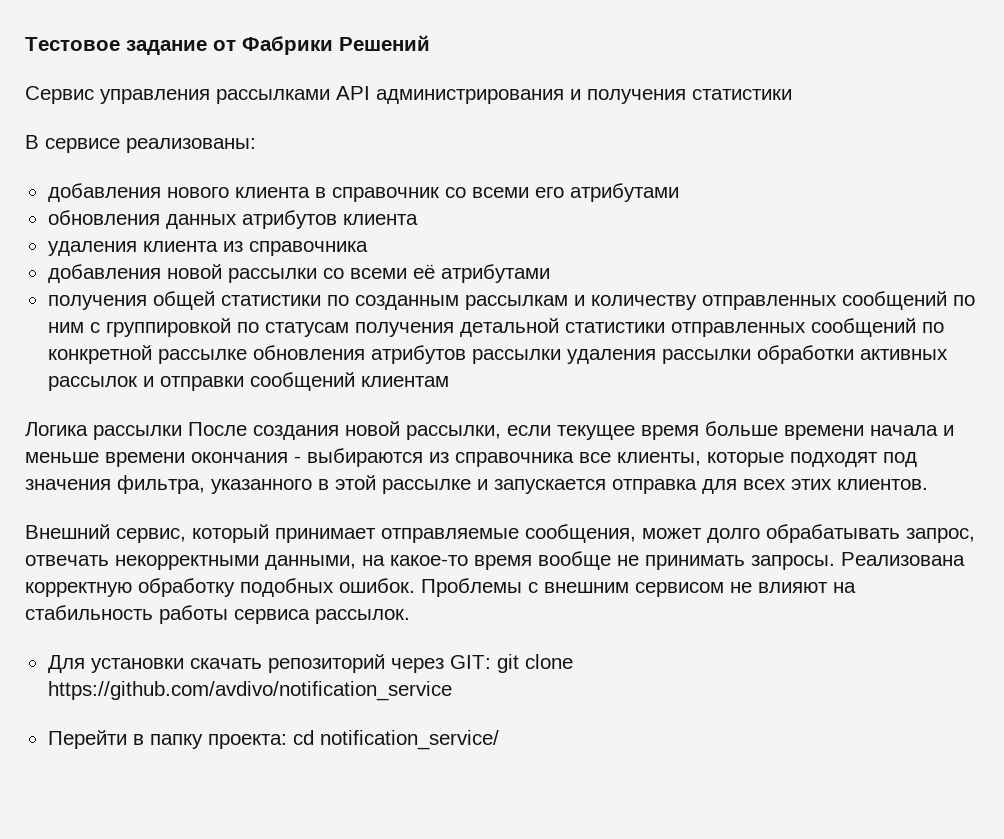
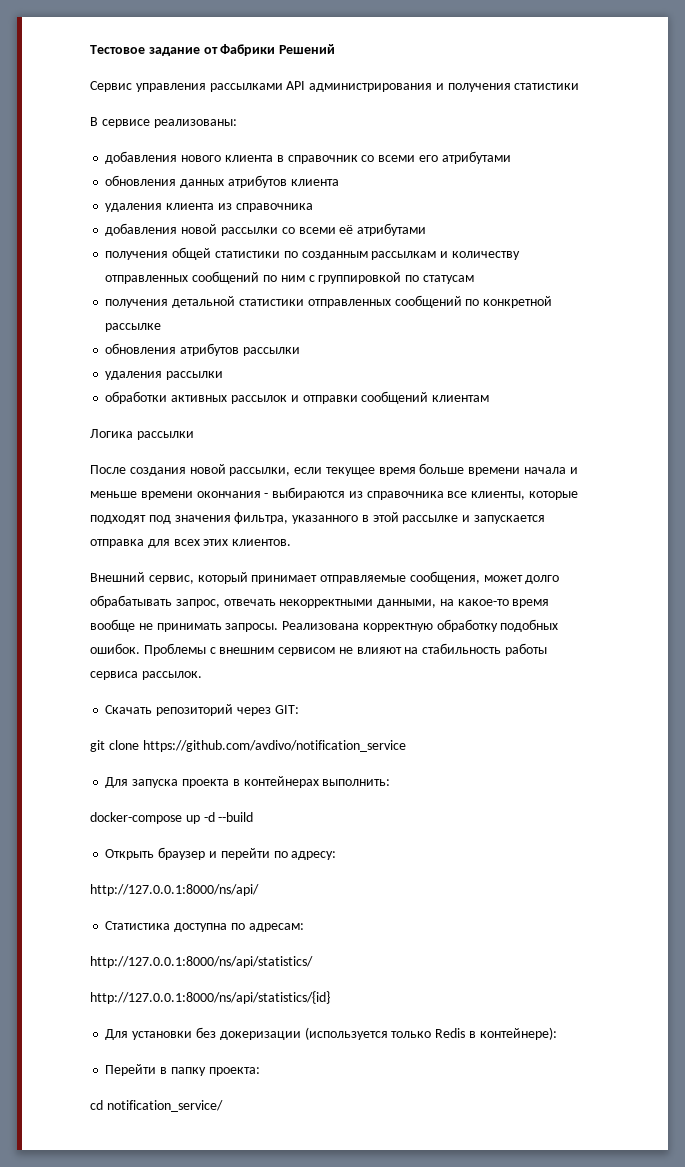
- получения общей статистики по созданным рассылкам и количеству отправленных сообщений по ним с группировкой по статусам получения детальной статистики отправленных сообщений по конкретной рассылке обновления атрибутов рассылки удаления рассылки обработки активных рассылок и отправки сообщений клиентам
+ получения общей статистики по созданным рассылкам и количеству отправленных сообщений по ним с группировкой по статусам
+ получения детальной статистики отправленных сообщений по конкретной рассылке
+ обновления атрибутов рассылки
+ удаления рассылки
+ обработки активных рассылок и отправки сообщений клиентам
- Логика рассылки После создания новой рассылки, если текущее время больше времени начала и меньше времени окончания - выбираются из справочника все клиенты, которые подходят под значения фильтра, указанного в этой рассылке и запускается отправка для всех этих клиентов.
+ Логика рассылки
+ После создания новой рассылки, если текущее время больше времени начала и меньше времени окончания - выбираются из справочника все клиенты, которые подходят под значения фильтра, указанного в этой рассылке и запускается отправка для всех этих клиентов.
- Для установки скачать репозиторий через GIT: git clone https://github.com/avdivo/notification_service
+ Скачать репозиторий через GIT:
+ git clone https://github.com/avdivo/notification_service
+ Для запуска проекта в контейнерах выполнить:
+ docker-compose up -d --build
+ Открыть браузер и перейти по адресу:
+ http://127.0.0.1:8000/ns/api/
+ Статистика доступна по адресам:
+ http://127.0.0.1:8000/ns/api/statistics/
+ http://127.0.0.1:8000/ns/api/statistics/{id}
+ Для установки без докеризации (используется только Redis в контейнере):
- Перейти в папку проекта: cd notification_service/
+ Перейти в папку проекта:
+ cd notification_service/

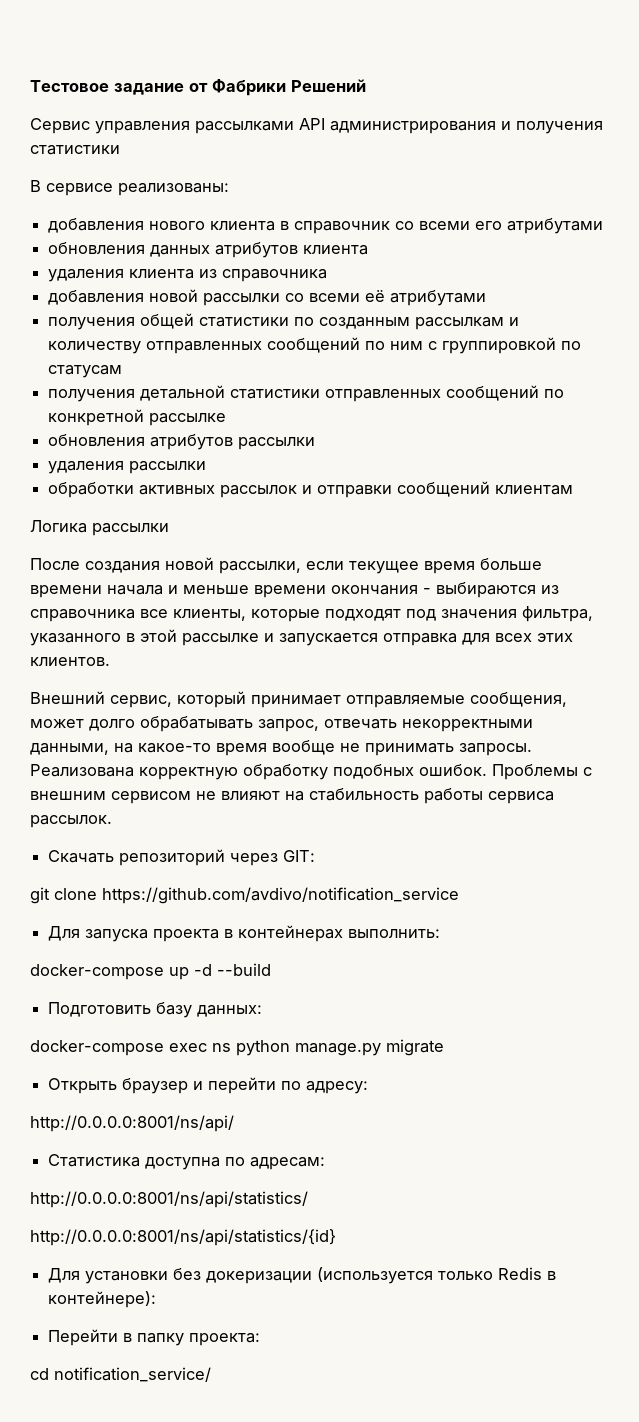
+ Подготовить базу данных:
+ docker-compose exec ns python manage.py migrate
- http://127.0.0.1:8000/ns/api/
+ http://0.0.0.0:8001/ns/api/
- http://127.0.0.1:8000/ns/api/statistics/
- http://127.0.0.1:8000/ns/api/statistics/{id}
+ http://0.0.0.0:8001/ns/api/statistics/
+ http://0.0.0.0:8001/ns/api/statistics/{id}

